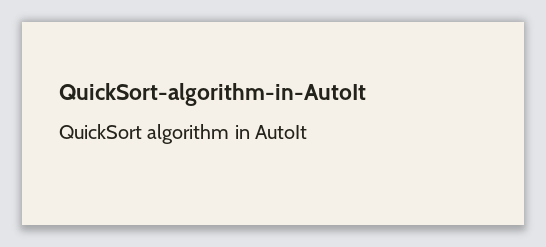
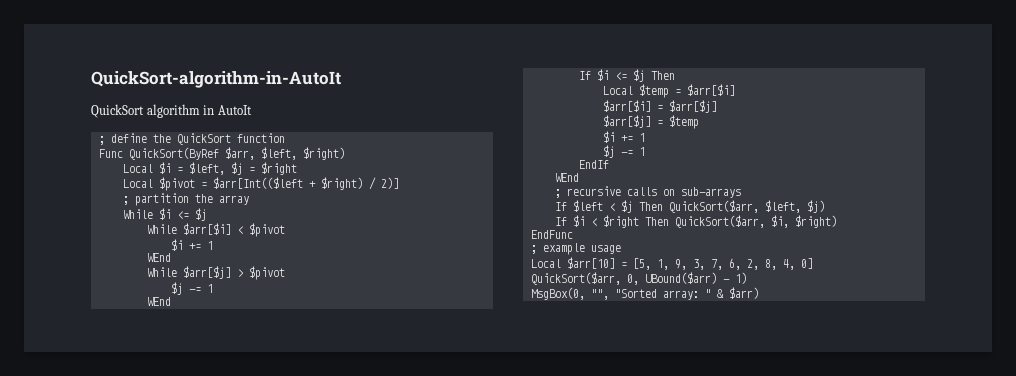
+ ; define the QuickSort function
+ Func QuickSort(ByRef $arr, $left, $right)
+ Local $i = $left, $j = $right
+ Local $pivot = $arr[Int(($left + $right) / 2)]
+ ; partition the array
+ While $i <= $j
+ While $arr[$i] < $pivot
+ $i += 1
+ WEnd
+ While $arr[$j] > $pivot
+ $j -= 1
+ WEnd
+ If $i <= $j Then
+ Local $temp = $arr[$i]
+ $arr[$i] = $arr[$j]
+ $arr[$j] = $temp
+ $i += 1
+ $j -= 1
+ EndIf
+ WEnd
+ ; recursive calls on sub-arrays
+ If $left < $j Then QuickSort($arr, $left, $j)
+ If $i < $right Then QuickSort($arr, $i, $right)
+ EndFunc
+ ; example usage
+ Local $arr[10] = [5, 1, 9, 3, 7, 6, 2, 8, 4, 0]
+ QuickSort($arr, 0, UBound($arr) - 1)
+ MsgBox(0, "", "Sorted array: " & $arr)

